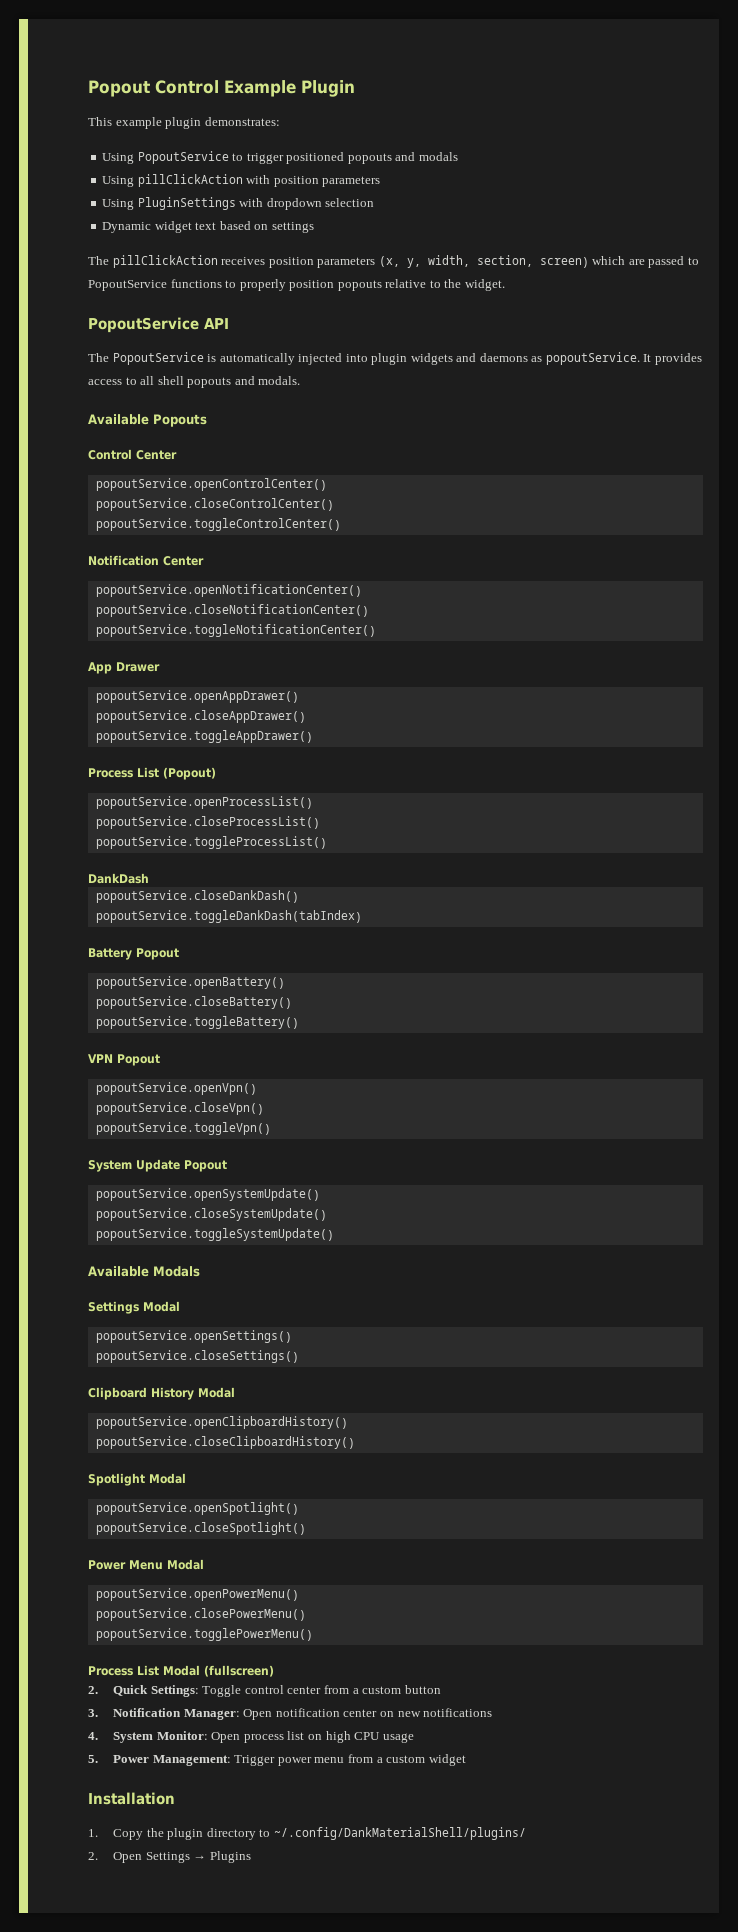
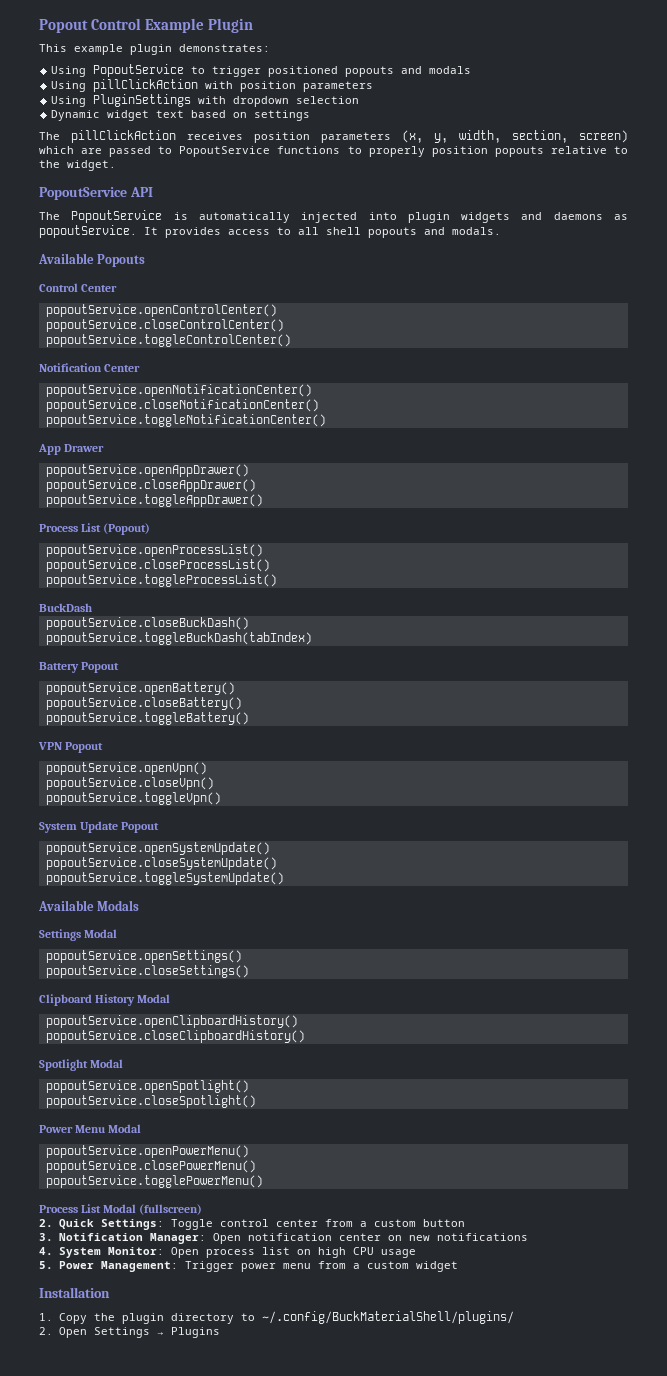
- DankDash
- popoutService.closeDankDash()
- popoutService.toggleDankDash(tabIndex)
+ BuckDash
+ popoutService.closeBuckDash()
+ popoutService.toggleBuckDash(tabIndex)
- 1. Copy the plugin directory to ~/.config/DankMaterialShell/plugins/
+ 1. Copy the plugin directory to ~/.config/BuckMaterialShell/plugins/

